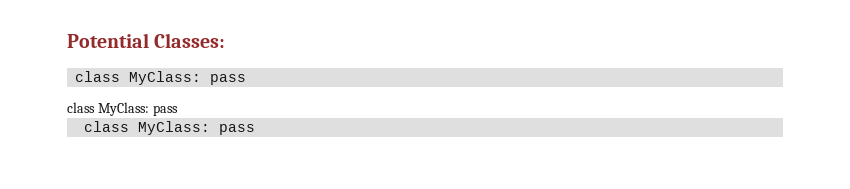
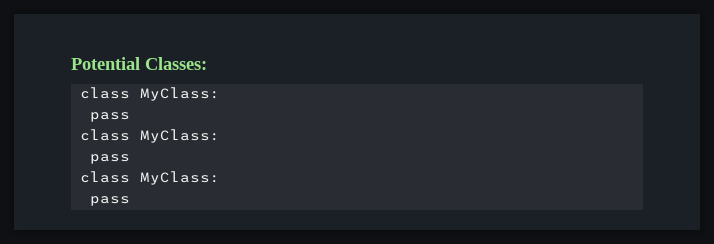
  Potential Classes:
- class MyClass: pass
- class MyClass: pass
- class MyClass: pass
+ class MyClass:
+ pass
+ class MyClass:
+ pass
+ class MyClass:
+ pass

